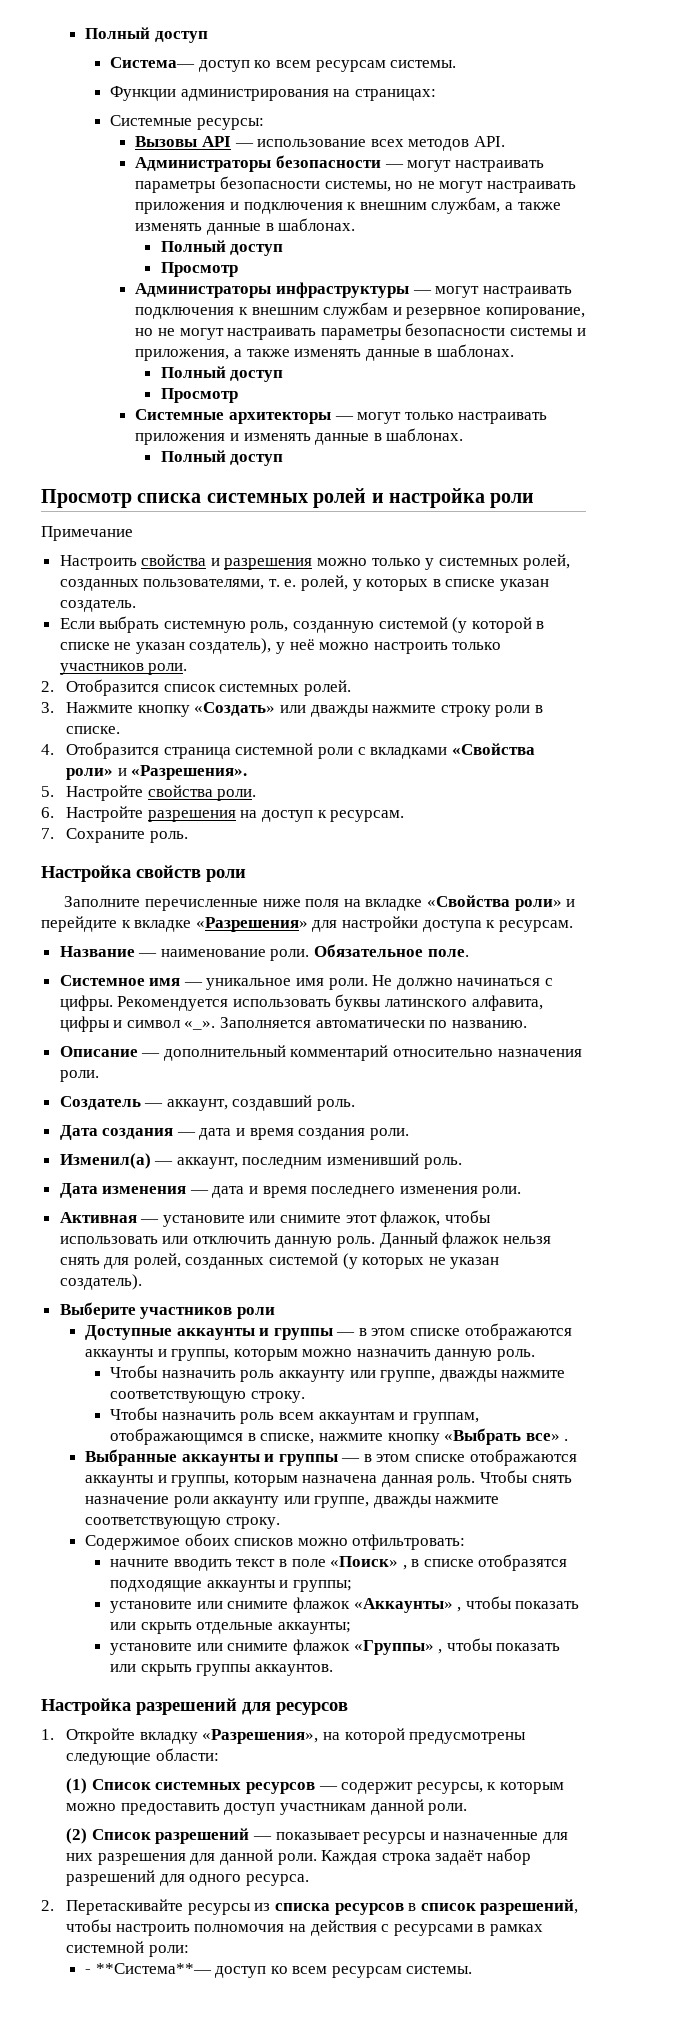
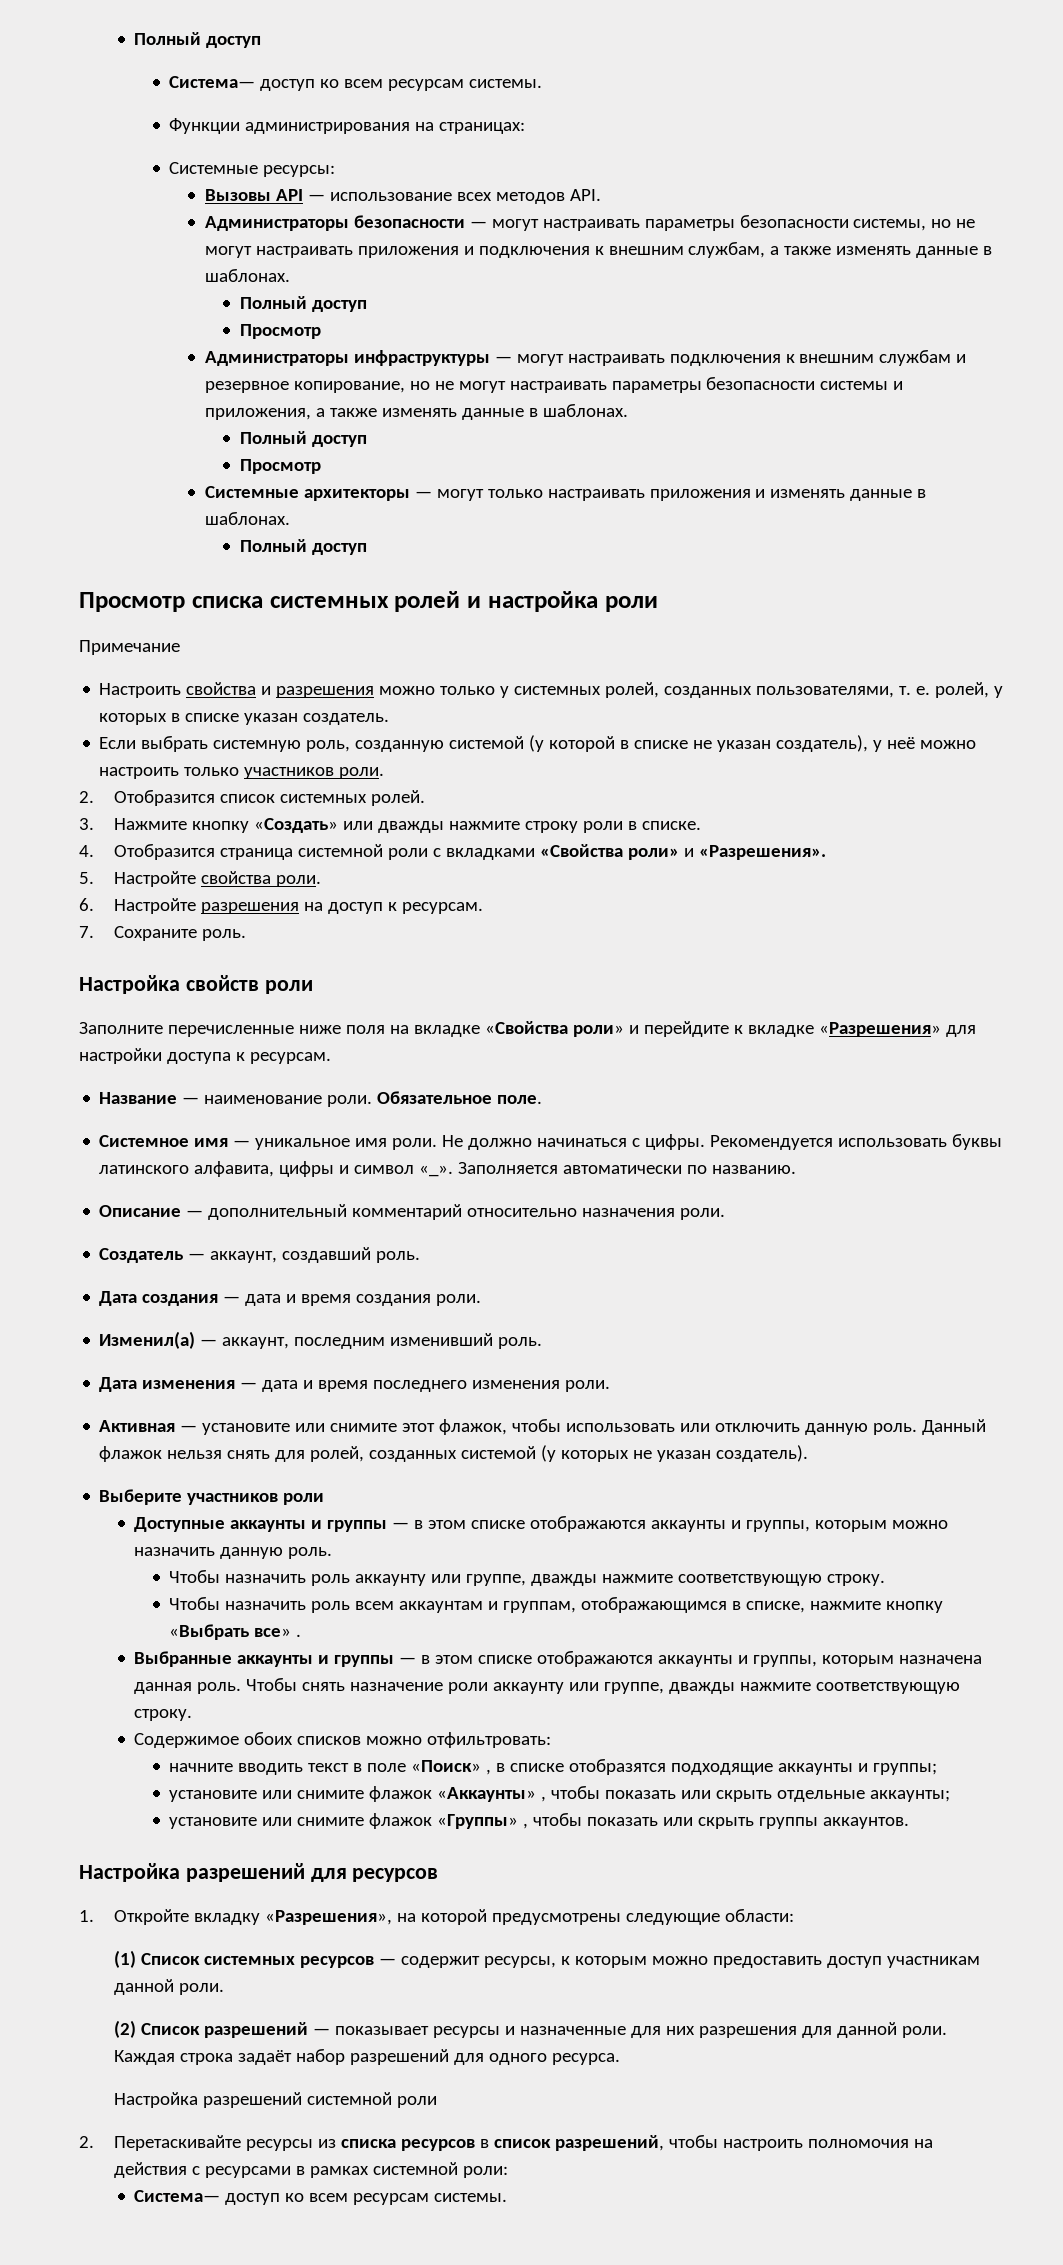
+ Настройка разрешений системной роли
  2. Перетаскивайте ресурсы из списка ресурсов в список разрешений, чтобы настроить полномочия на действия с ресурсами в рамках системной роли:
- - **Система**— доступ ко всем ресурсам системы.
+ Система— доступ ко всем ресурсам системы.

